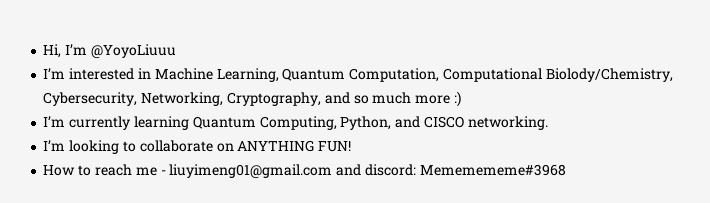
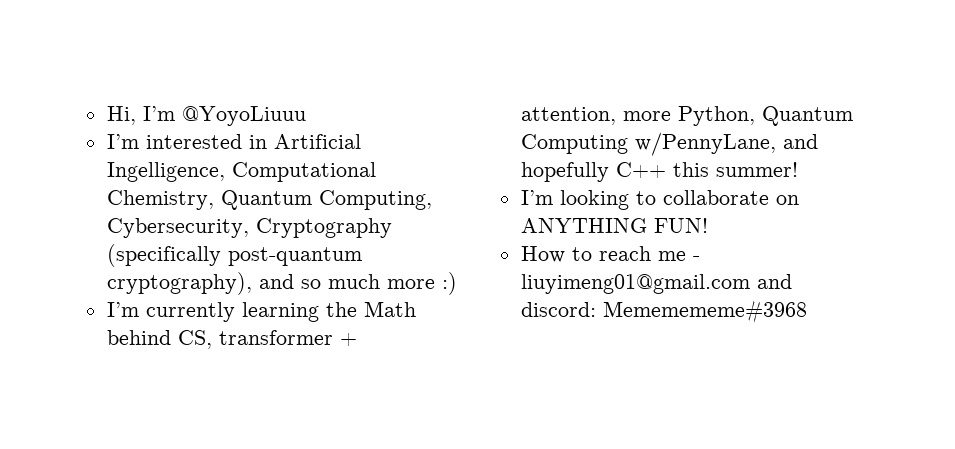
- I’m interested in Machine Learning, Quantum Computation, Computational Biolody/Chemistry, Cybersecurity, Networking, Cryptography, and so much more :)
+ I’m interested in Artificial Ingelligence, Computational Chemistry, Quantum Computing, Cybersecurity, Cryptography (specifically post-quantum cryptography), and so much more :)
- I’m currently learning Quantum Computing, Python, and CISCO networking.
+ I’m currently learning the Math behind CS, transformer + attention, more Python, Quantum Computing w/PennyLane, and hopefully C++ this summer!

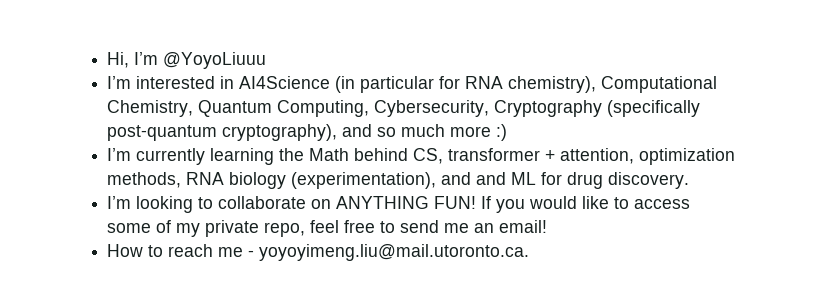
- I’m interested in Artificial Ingelligence, Computational Chemistry, Quantum Computing, Cybersecurity, Cryptography (specifically post-quantum cryptography), and so much more :)
+ I’m interested in AI4Science (in particular for RNA chemistry), Computational Chemistry, Quantum Computing, Cybersecurity, Cryptography (specifically post-quantum cryptography), and so much more :)
- I’m currently learning the Math behind CS, transformer + attention, more Python, Quantum Computing w/PennyLane, and hopefully C++ this summer!
+ I’m currently learning the Math behind CS, transformer + attention, optimization methods, RNA biology (experimentation), and and ML for drug discovery.
+ If you would like to access some of my private repo, feel free to send me an email!
- How to reach me - liuyimeng01@gmail.com and discord: Mememememe#3968
+ How to reach me - yoyoyimeng.liu@mail.utoronto.ca.

